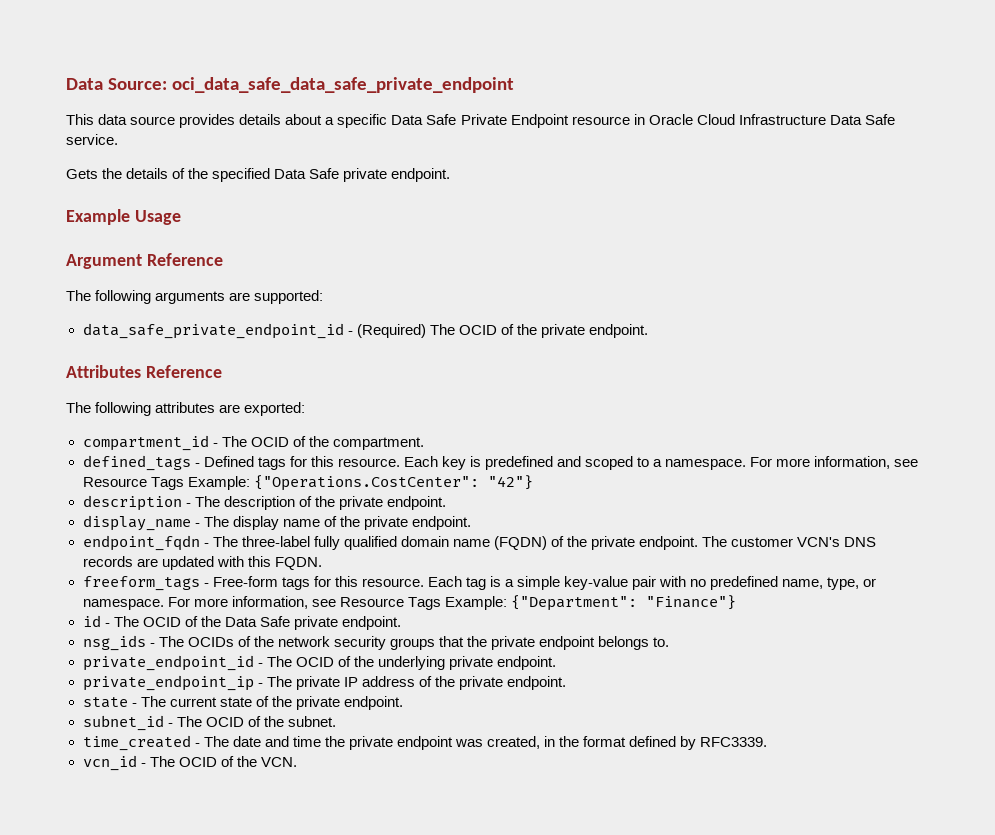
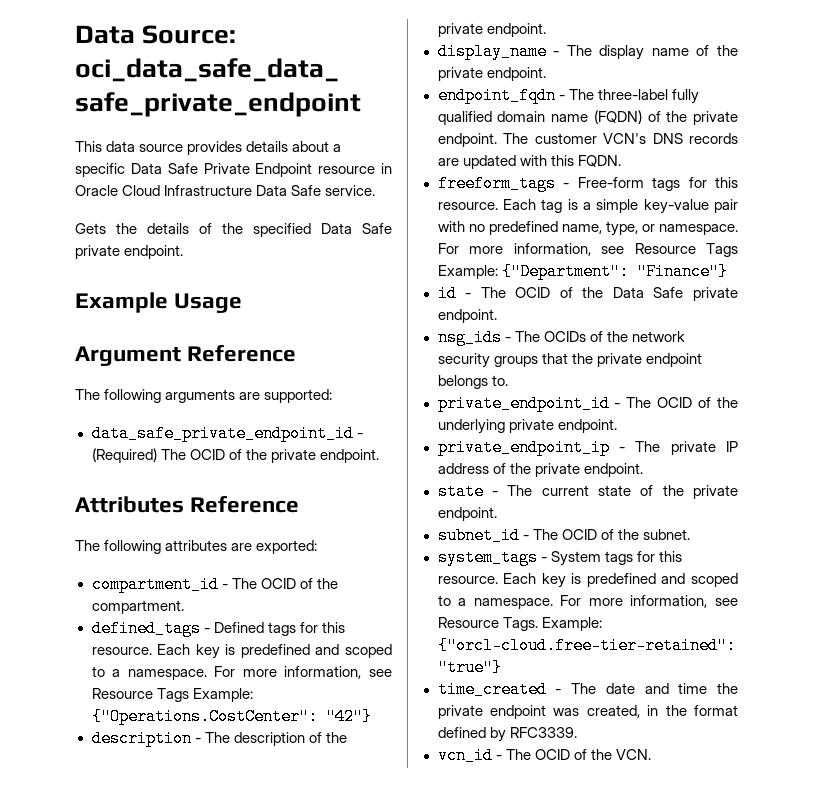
+ system_tags - System tags for this resource. Each key is predefined and scoped to a namespace. For more information, see Resource Tags. Example: {"orcl-cloud.free-tier-retained": "true"}

